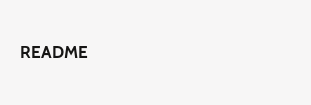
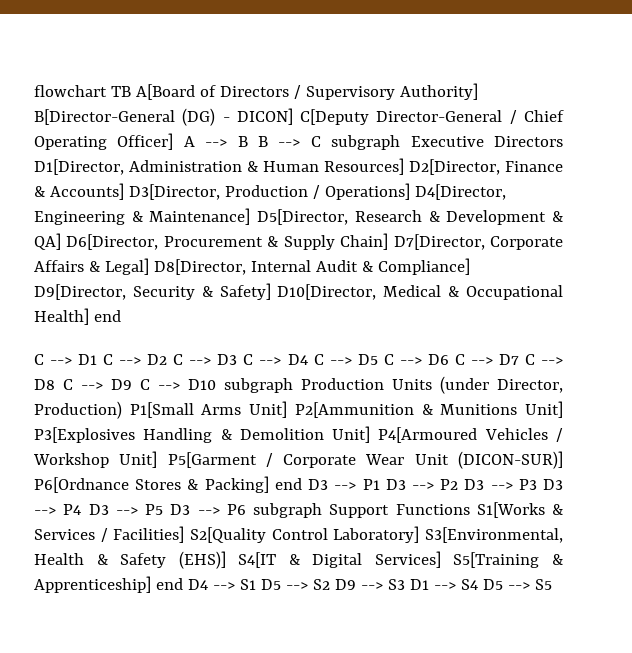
- README
+ flowchart TB A[Board of Directors / Supervisory Authority] B[Director-General (DG) - DICON] C[Deputy Director-General / Chief Operating Officer] A --> B B --> C subgraph Executive Directors D1[Director, Administration & Human Resources] D2[Director, Finance & Accounts] D3[Director, Production / Operations] D4[Director, Engineering & Maintenance] D5[Director, Research & Development & QA] D6[Director, Procurement & Supply Chain] D7[Director, Corporate Affairs & Legal] D8[Director, Internal Audit & Compliance] D9[Director, Security & Safety] D10[Director, Medical & Occupational Health] end
+ C --> D1 C --> D2 C --> D3 C --> D4 C --> D5 C --> D6 C --> D7 C --> D8 C --> D9 C --> D10 subgraph Production Units (under Director, Production) P1[Small Arms Unit] P2[Ammunition & Munitions Unit] P3[Explosives Handling & Demolition Unit] P4[Armoured Vehicles / Workshop Unit] P5[Garment / Corporate Wear Unit (DICON-SUR)] P6[Ordnance Stores & Packing] end D3 --> P1 D3 --> P2 D3 --> P3 D3 --> P4 D3 --> P5 D3 --> P6 subgraph Support Functions S1[Works & Services / Facilities] S2[Quality Control Laboratory] S3[Environmental, Health & Safety (EHS)] S4[IT & Digital Services] S5[Training & Apprenticeship] end D4 --> S1 D5 --> S2 D9 --> S3 D1 --> S4 D5 --> S5

